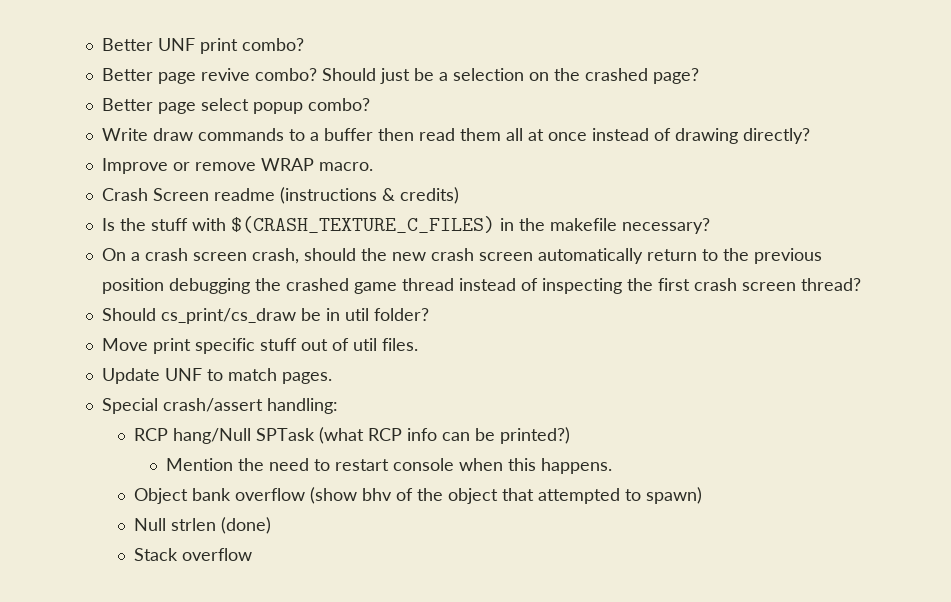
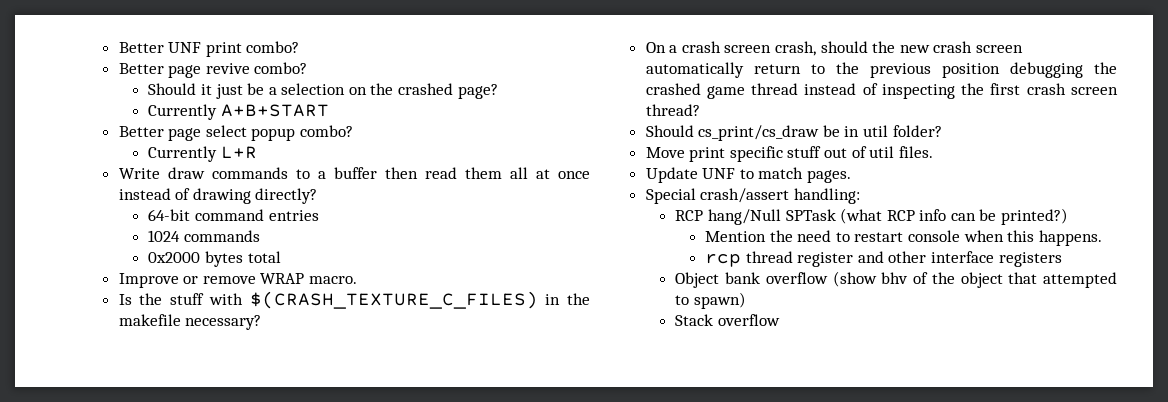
- Better page revive combo? Should just be a selection on the crashed page?
+ Better page revive combo?
+ Should it just be a selection on the crashed page?
+ Currently A+B+START
+ Currently L+R
+ 64-bit command entries
+ 1024 commands
+ 0x2000 bytes total
- Crash Screen readme (instructions & credits)
+ rcp thread register and other interface registers
- Null strlen (done)

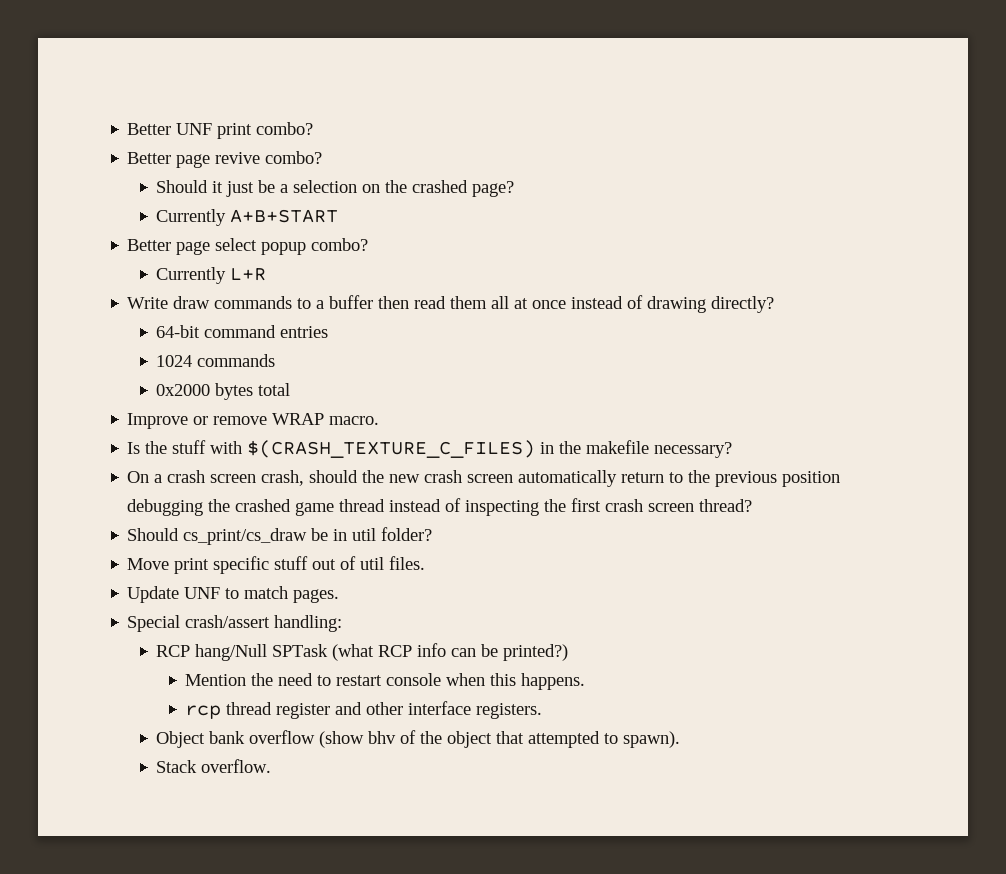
- rcp thread register and other interface registers
+ rcp thread register and other interface registers.
- Object bank overflow (show bhv of the object that attempted to spawn)
+ Object bank overflow (show bhv of the object that attempted to spawn).
- Stack overflow
+ Stack overflow.

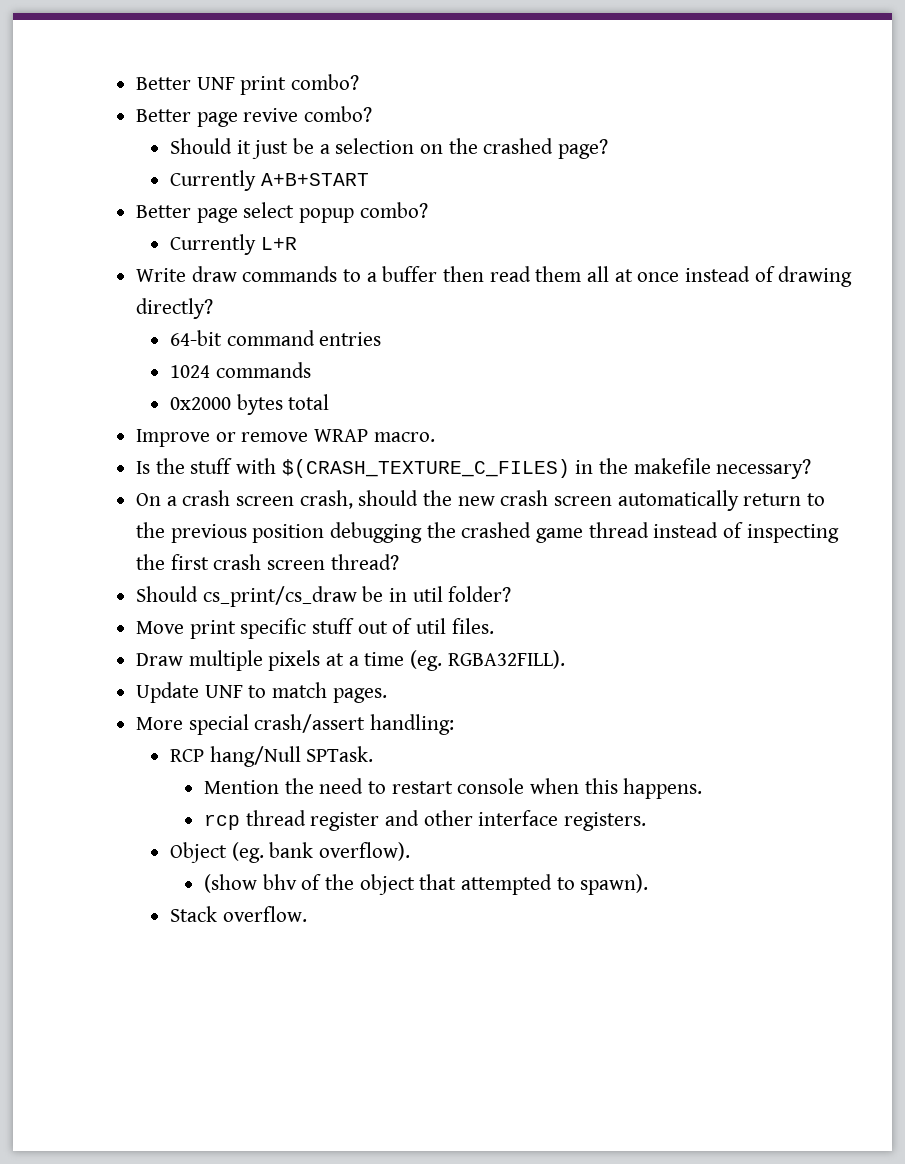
+ Draw multiple pixels at a time (eg. RGBA32FILL).
- Special crash/assert handling:
+ More special crash/assert handling:
- RCP hang/Null SPTask (what RCP info can be printed?)
+ RCP hang/Null SPTask.
- Object bank overflow (show bhv of the object that attempted to spawn).
+ Object (eg. bank overflow).
+ (show bhv of the object that attempted to spawn).

